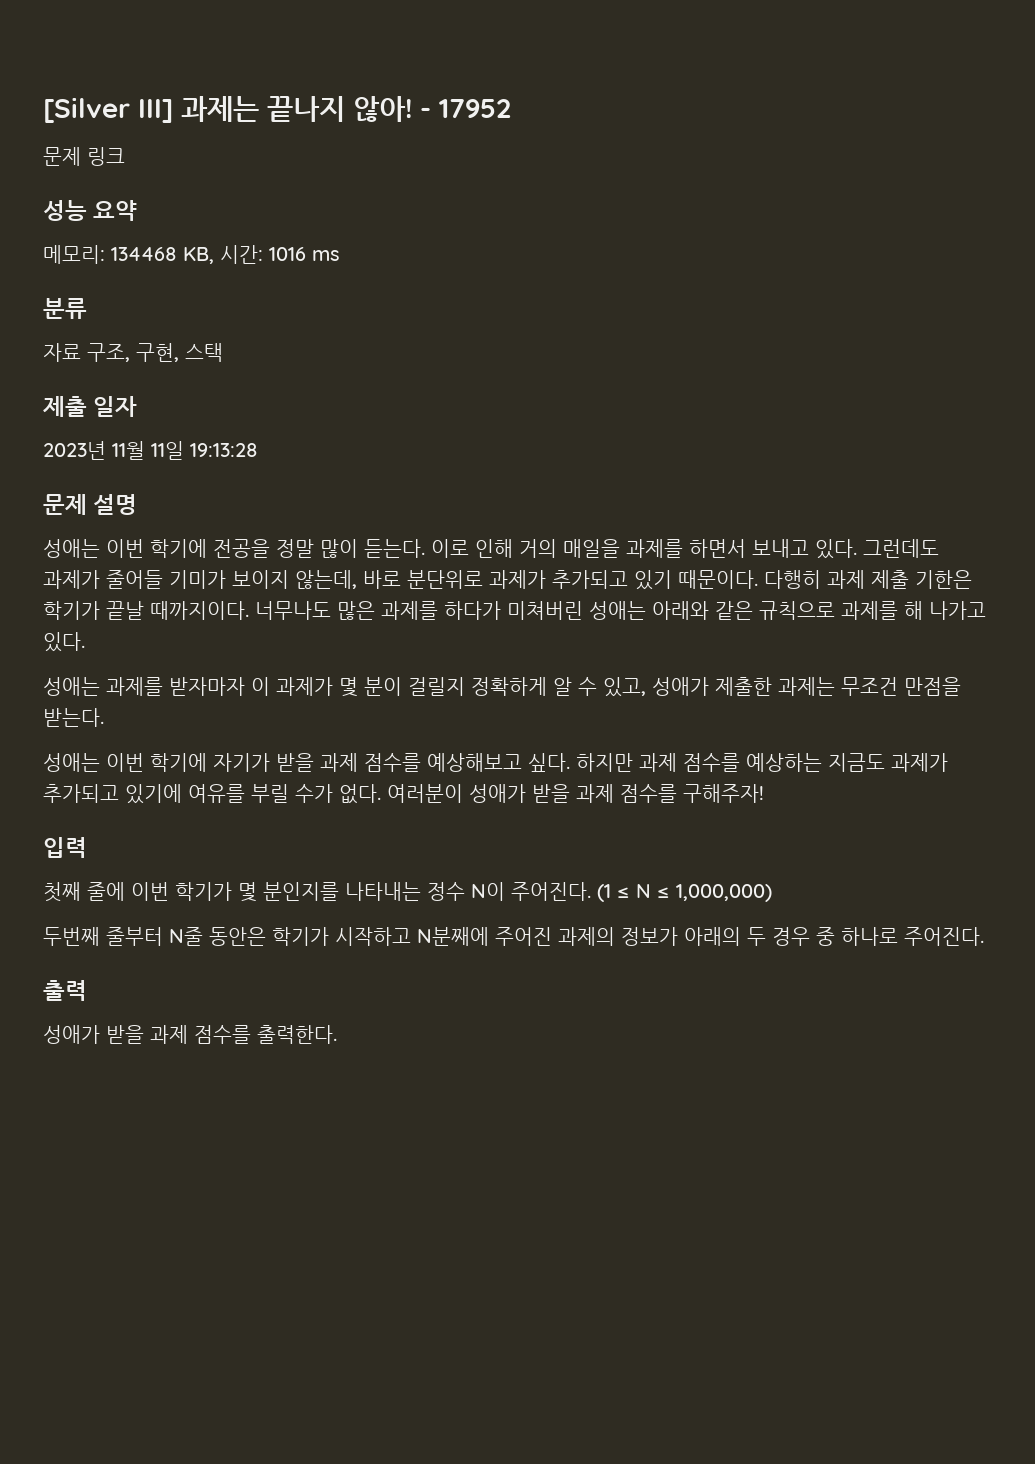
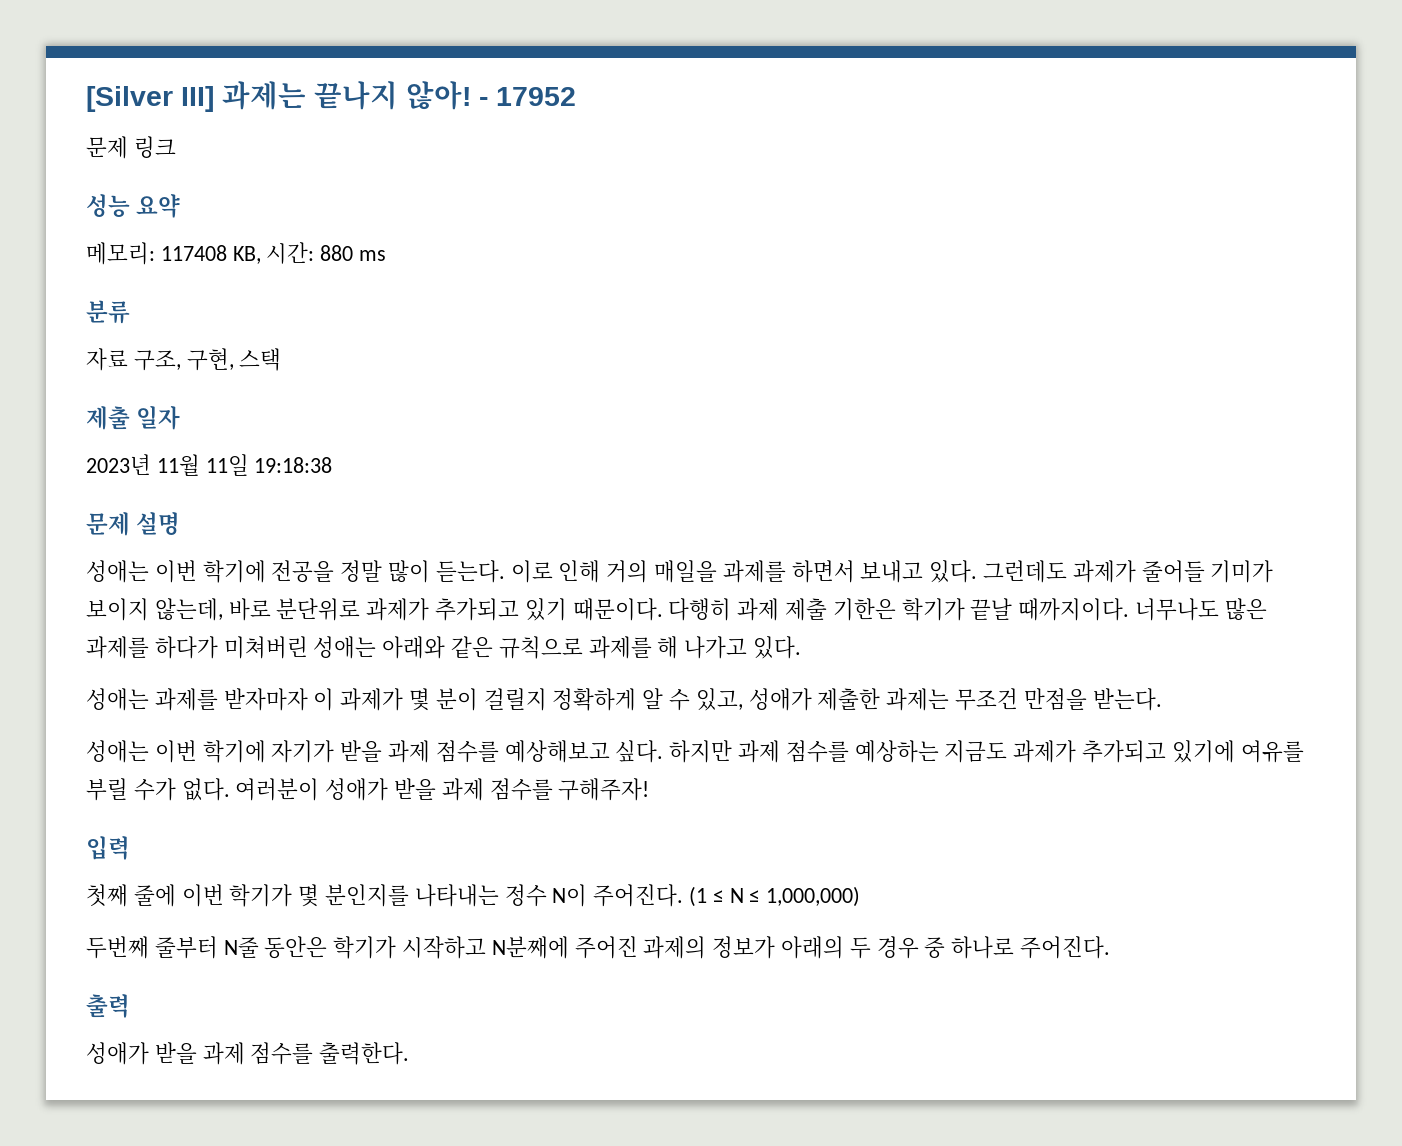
- 메모리: 134468 KB, 시간: 1016 ms
+ 메모리: 117408 KB, 시간: 880 ms
- 2023년 11월 11일 19:13:28
+ 2023년 11월 11일 19:18:38

